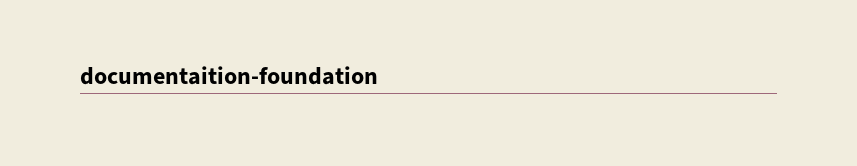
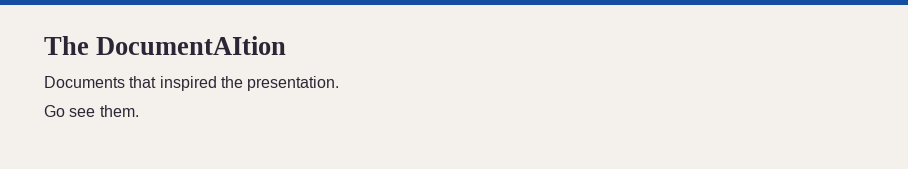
- documentaition-foundation
+ The DocumentAItion
+ Documents that inspired the presentation.
+ Go see them.

